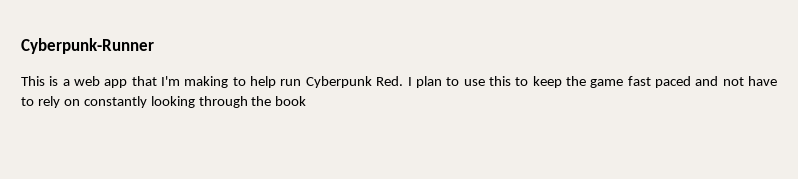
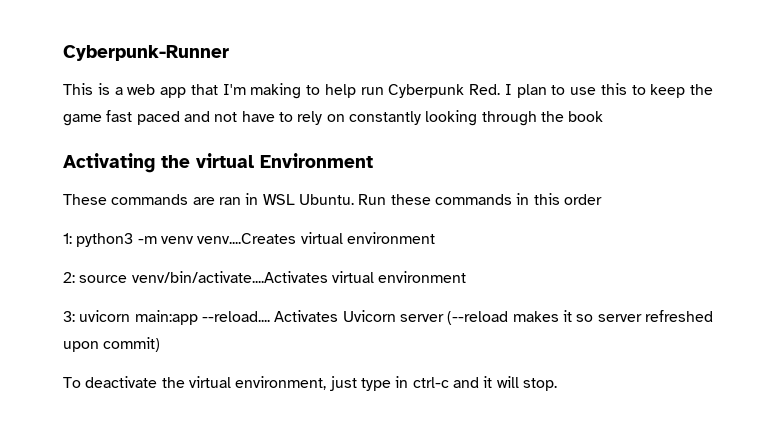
+ Activating the virtual Environment
+ These commands are ran in WSL Ubuntu. Run these commands in this order
+ 1: python3 -m venv venv....Creates virtual environment
+ 2: source venv/bin/activate....Activates virtual environment
+ 3: uvicorn main:app --reload.... Activates Uvicorn server (--reload makes it so server refreshed upon commit)
+ To deactivate the virtual environment, just type in ctrl-c and it will stop.

